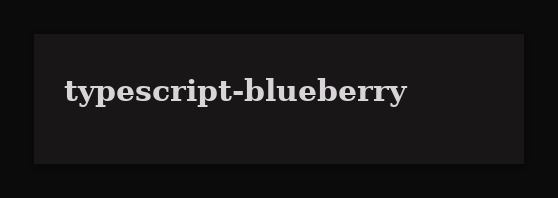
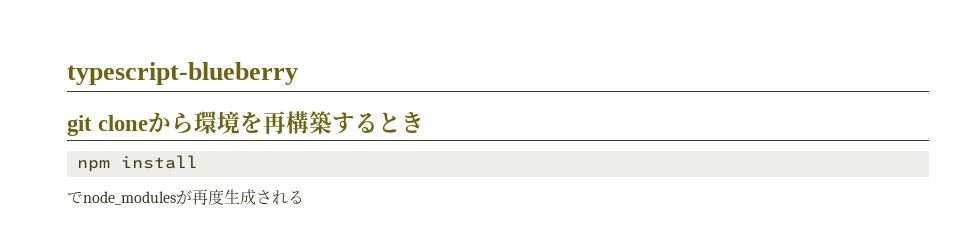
+ git cloneから環境を再構築するとき
+ npm install
+ でnode_modulesが再度生成される

